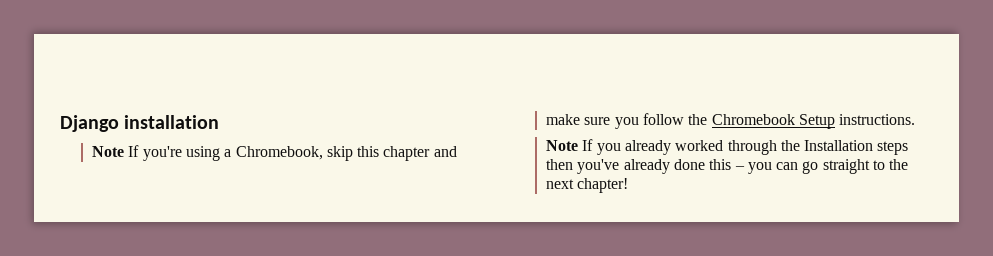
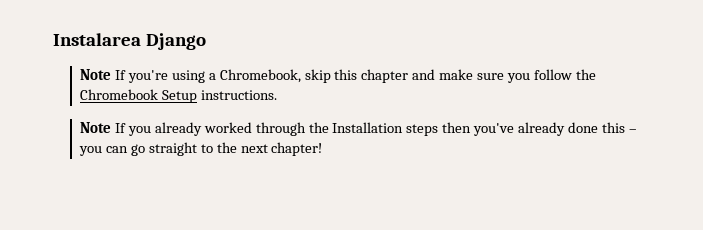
- Django installation
+ Instalarea Django

